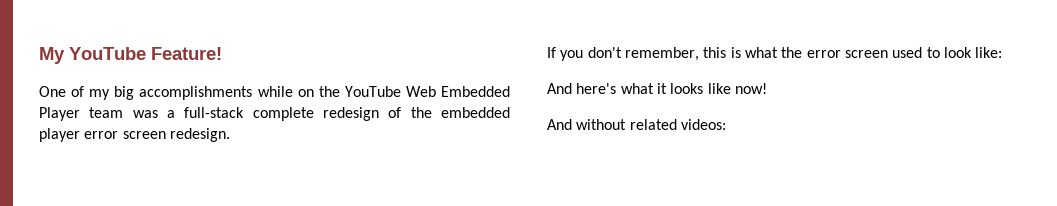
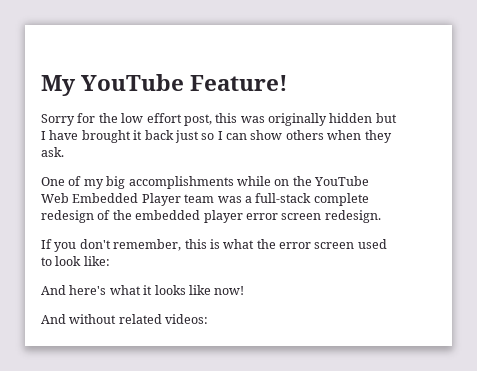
+ Sorry for the low effort post, this was originally hidden but I have brought it back just so I can show others when they ask.

